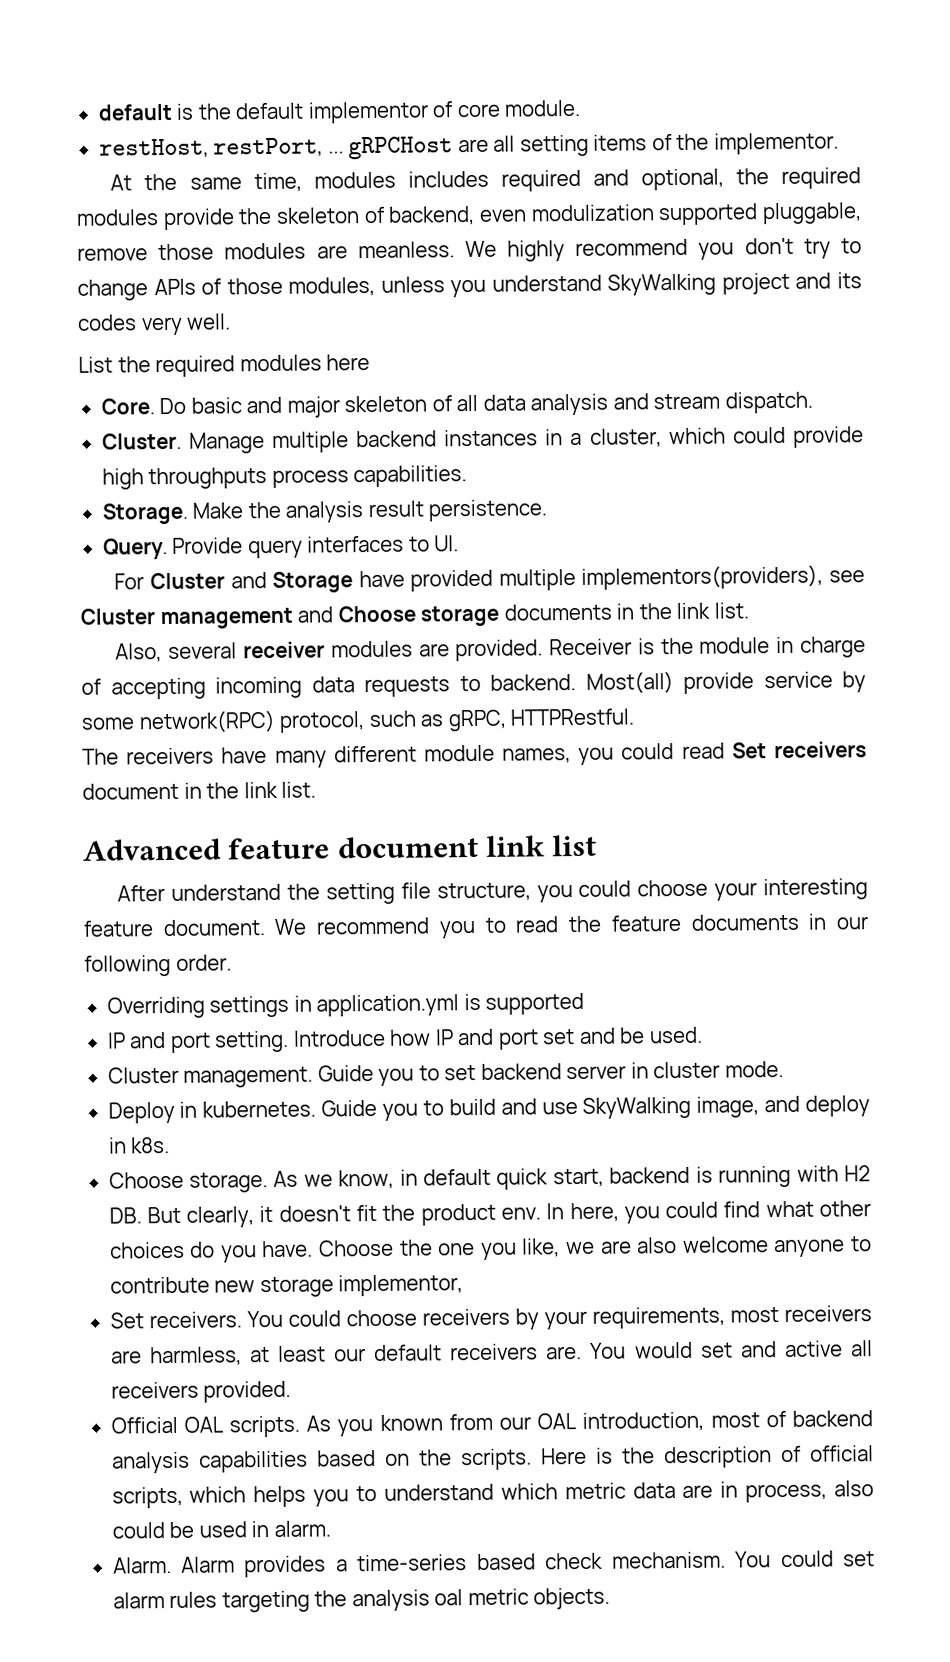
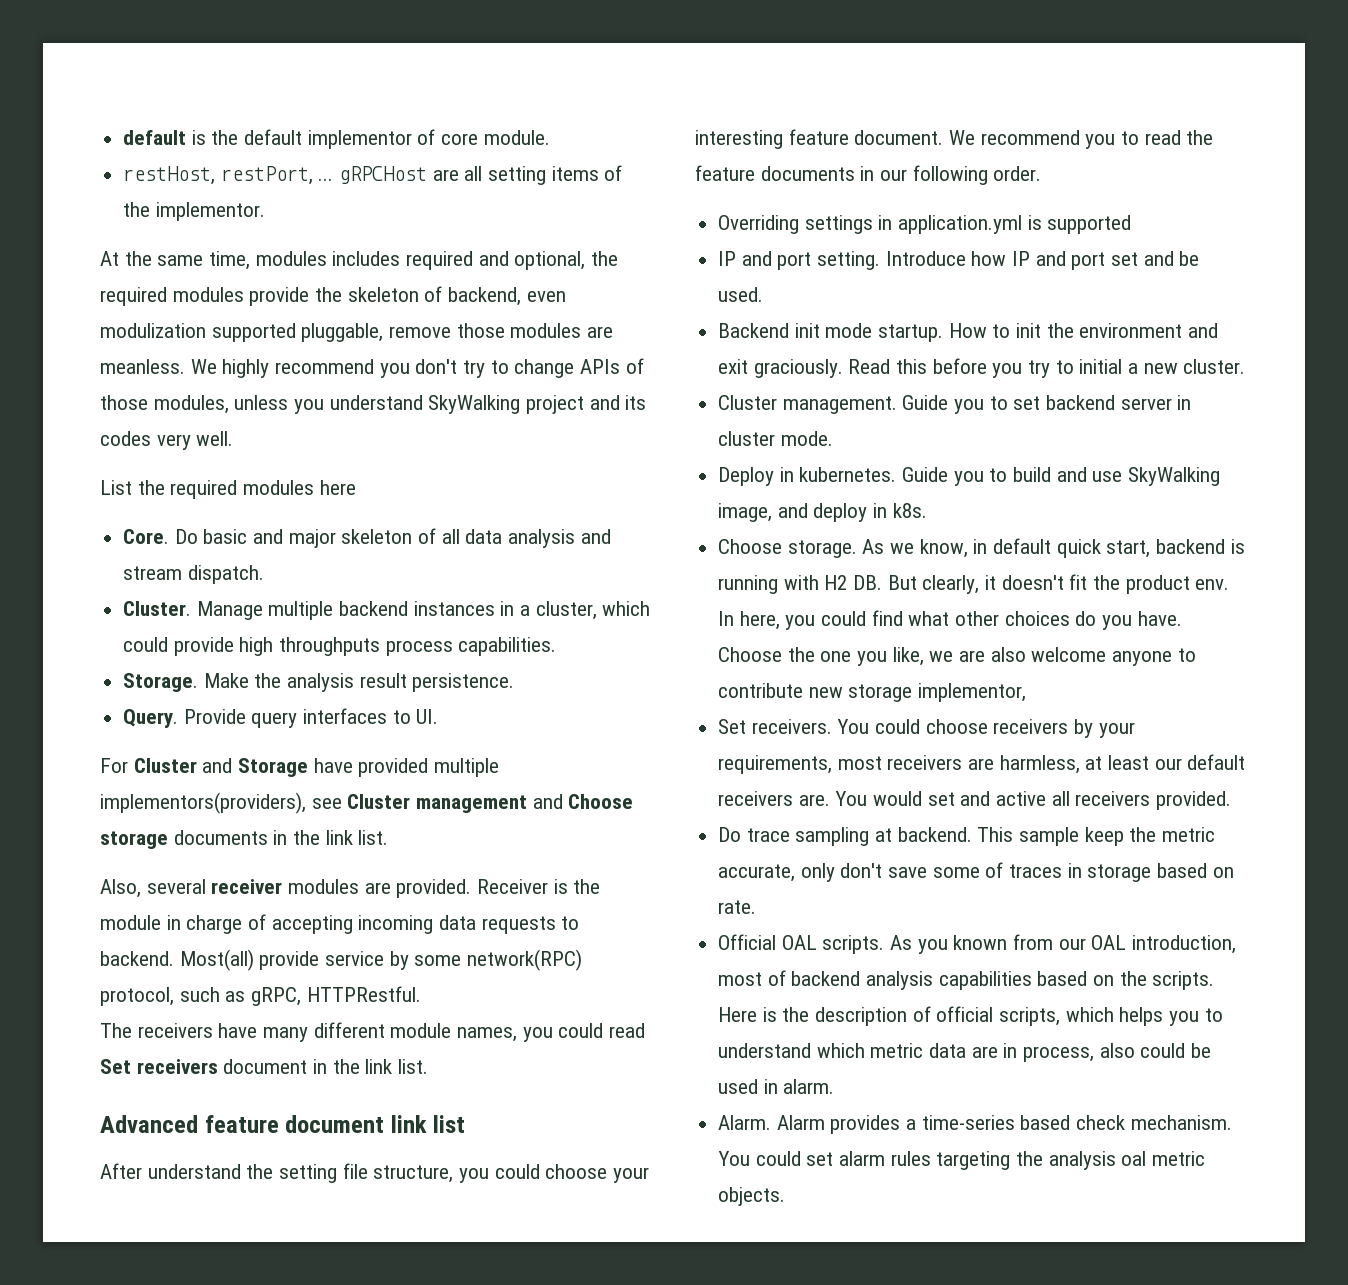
+ Backend init mode startup. How to init the environment and exit graciously. Read this before you try to initial a new cluster.
+ Do trace sampling at backend. This sample keep the metric accurate, only don't save some of traces in storage based on rate.

